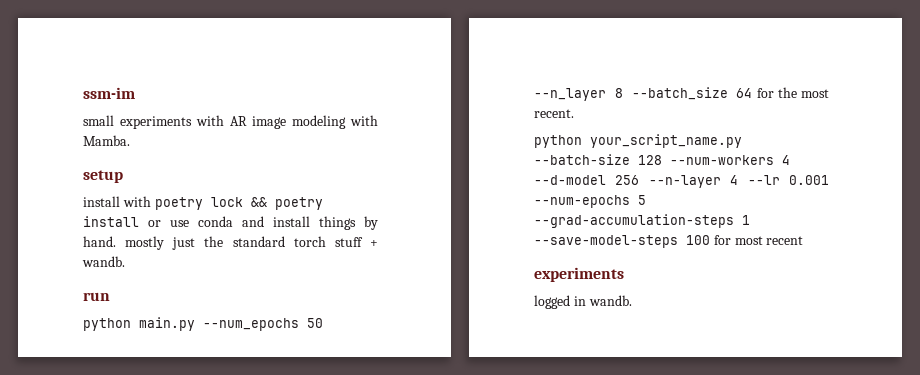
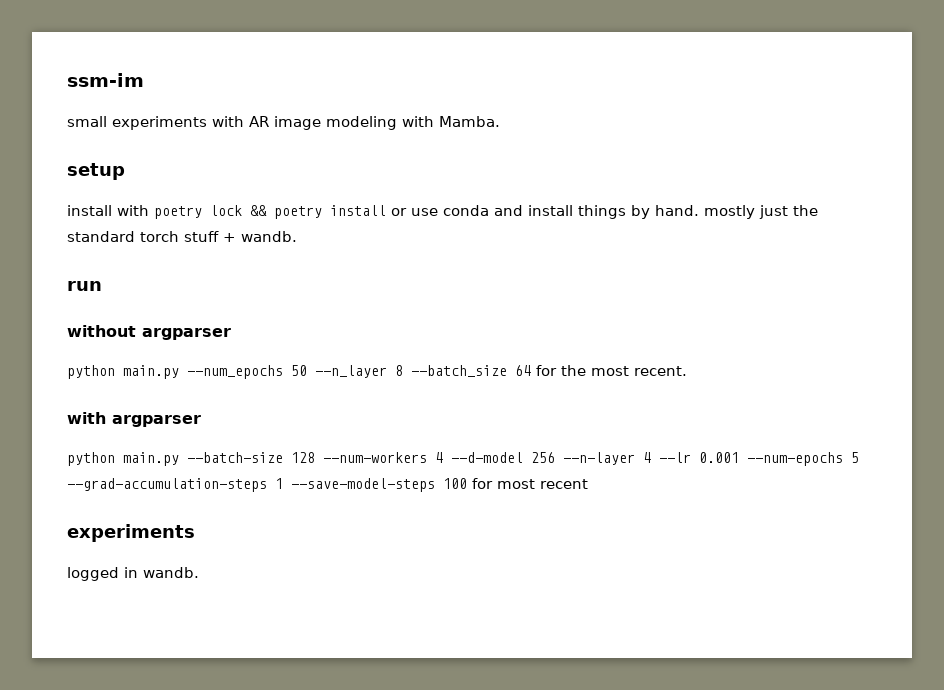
+ without argparser
- python your_script_name.py --batch-size 128 --num-workers 4 --d-model 256 --n-layer 4 --lr 0.001 --num-epochs 5 --grad-accumulation-steps 1 --save-model-steps 100 for most recent
+ with argparser
+ python main.py --batch-size 128 --num-workers 4 --d-model 256 --n-layer 4 --lr 0.001 --num-epochs 5 --grad-accumulation-steps 1 --save-model-steps 100 for most recent

